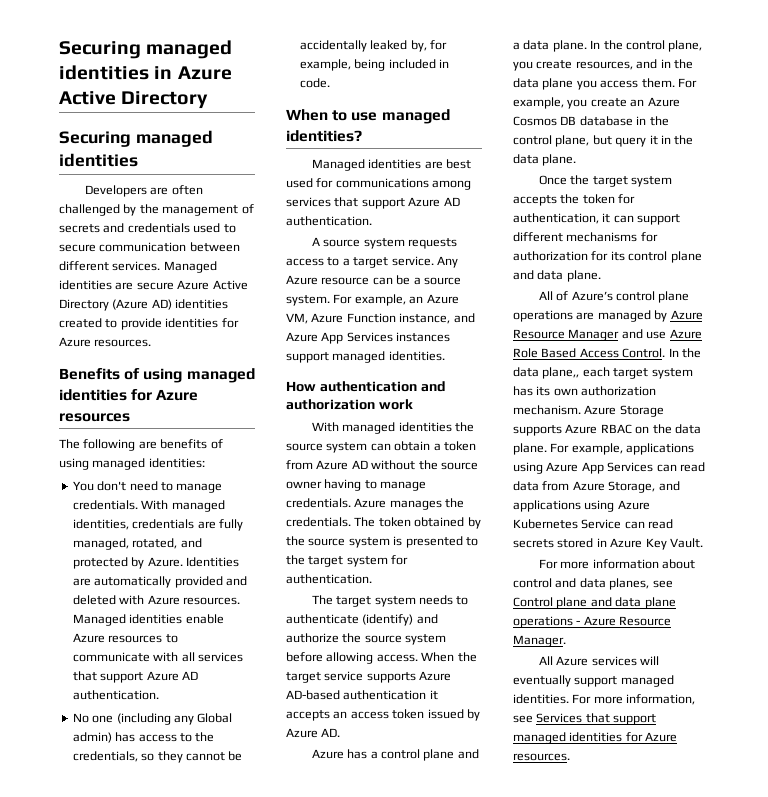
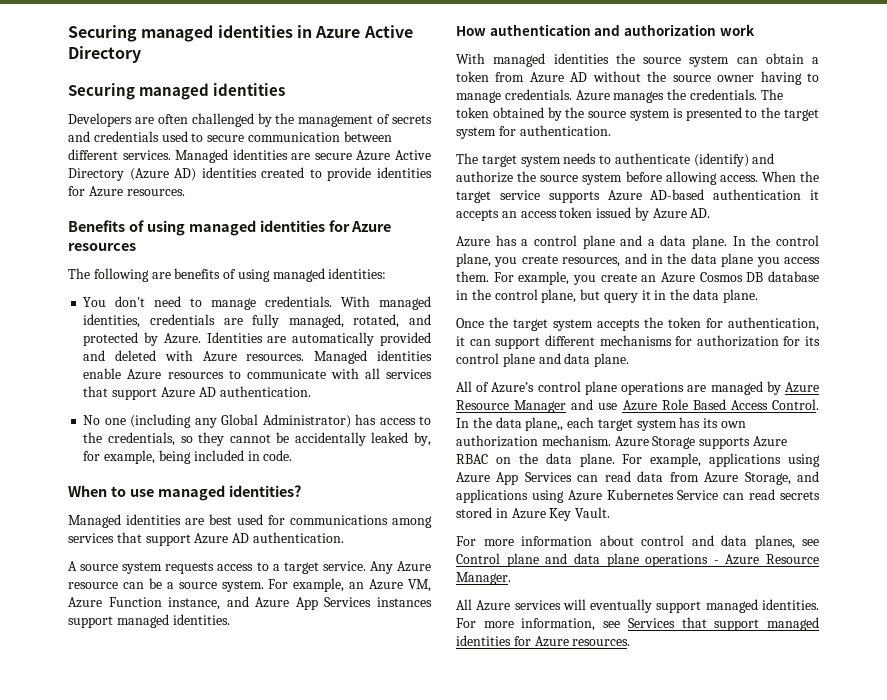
- No one (including any Global admin) has access to the credentials, so they cannot be accidentally leaked by, for example, being included in code.
+ No one (including any Global Administrator) has access to the credentials, so they cannot be accidentally leaked by, for example, being included in code.

